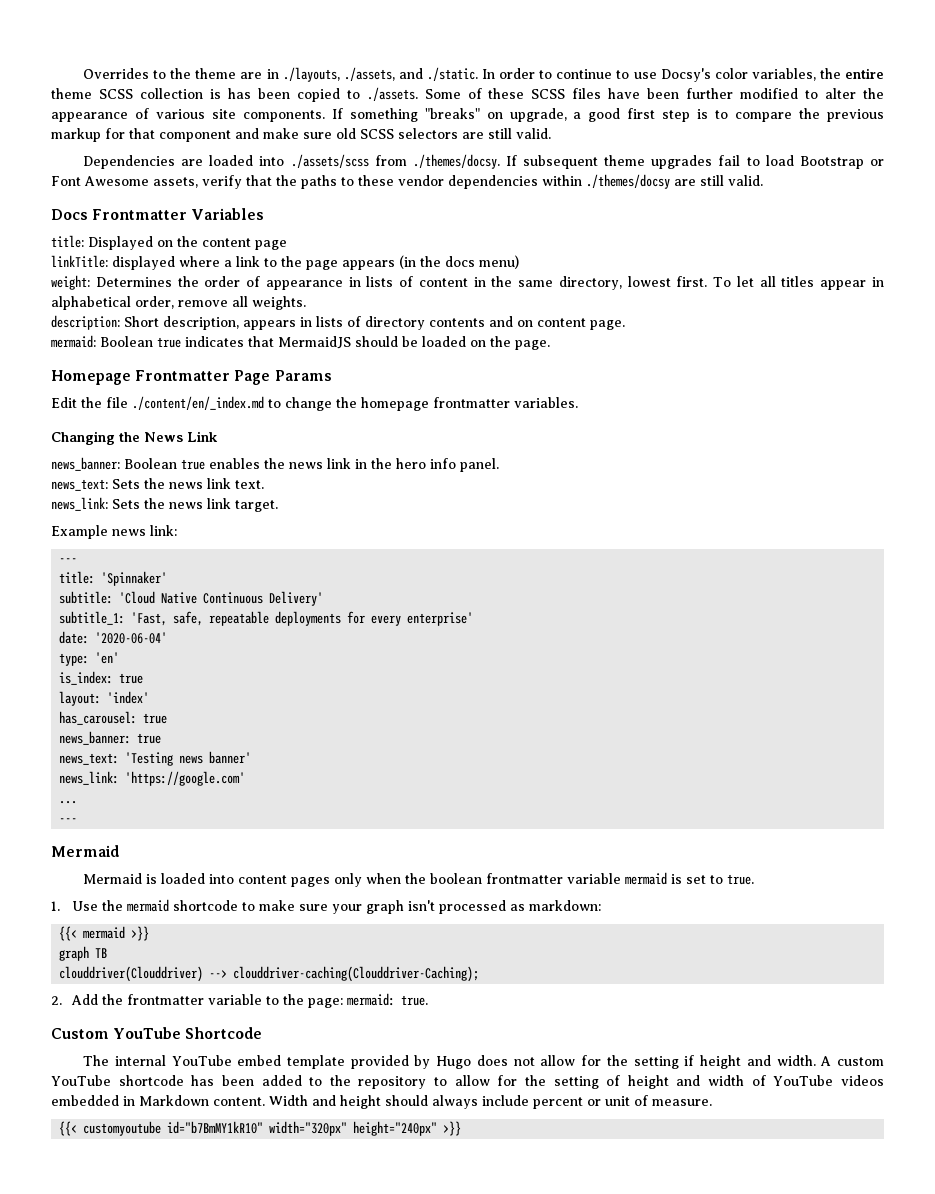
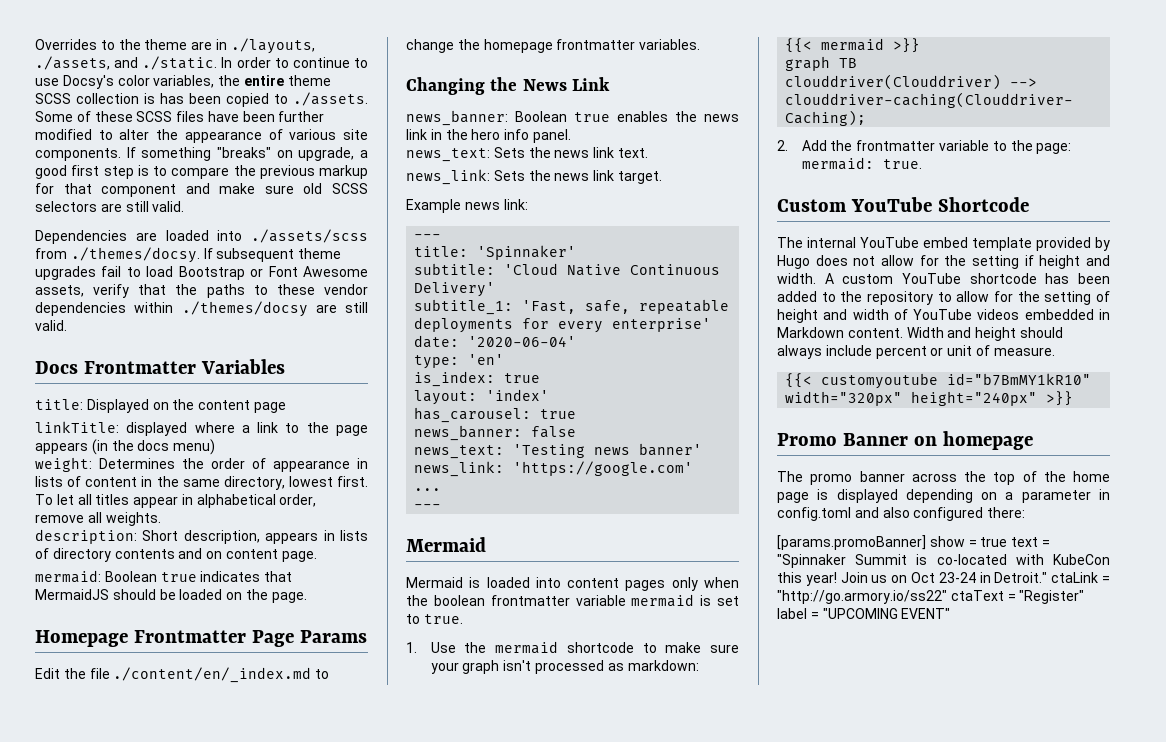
- news_banner: true
+ news_banner: false
+ Promo Banner on homepage
+ The promo banner across the top of the home page is displayed depending on a parameter in config.toml and also configured there:
+ [params.promoBanner] show = true text = "Spinnaker Summit is co-located with KubeCon this year! Join us on Oct 23-24 in Detroit." ctaLink = "http://go.armory.io/ss22" ctaText = "Register" label = "UPCOMING EVENT"

